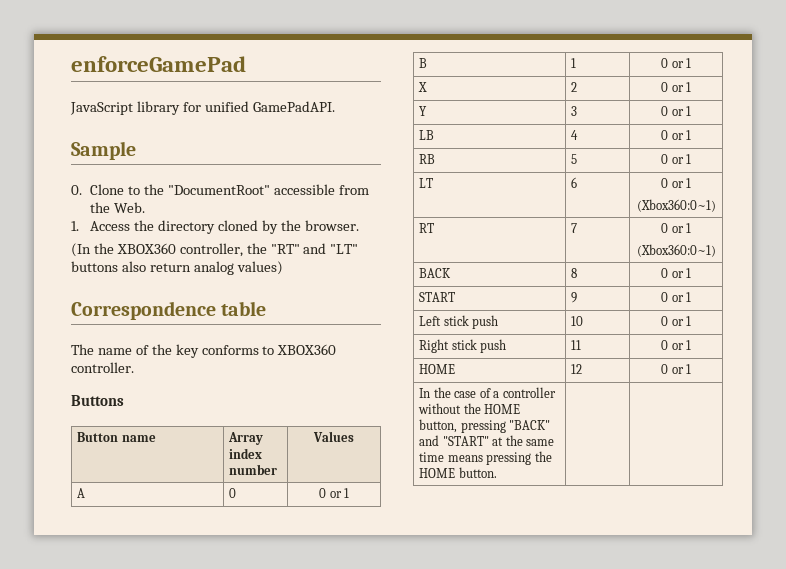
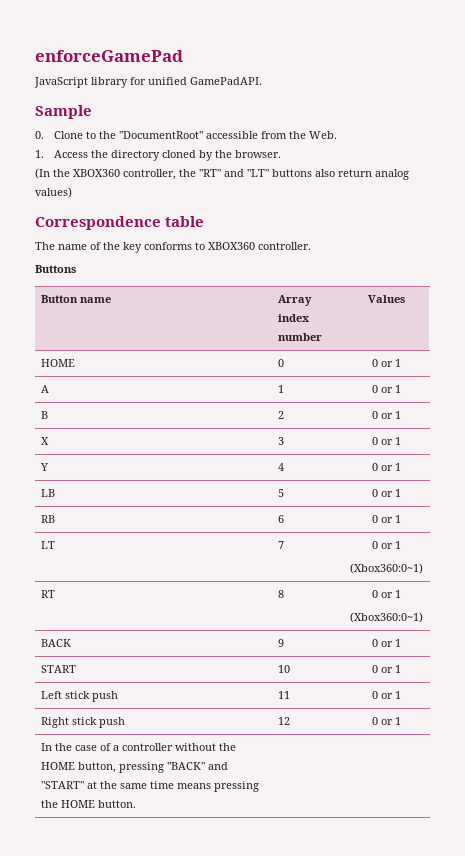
- A | 0 | 0 or 1
+ HOME | 0 | 0 or 1
- B | 1 | 0 or 1
+ A | 1 | 0 or 1
- X | 2 | 0 or 1
+ B | 2 | 0 or 1
- Y | 3 | 0 or 1
+ X | 3 | 0 or 1
- LB | 4 | 0 or 1
+ Y | 4 | 0 or 1
- RB | 5 | 0 or 1
+ LB | 5 | 0 or 1
+ RB | 6 | 0 or 1
- LT | 6 | 0 or 1
+ LT | 7 | 0 or 1
- RT | 7 | 0 or 1
+ RT | 8 | 0 or 1
- BACK | 8 | 0 or 1
+ BACK | 9 | 0 or 1
- START | 9 | 0 or 1
+ START | 10 | 0 or 1
- Left stick push | 10 | 0 or 1
+ Left stick push | 11 | 0 or 1
- Right stick push | 11 | 0 or 1
- HOME | 12 | 0 or 1
+ Right stick push | 12 | 0 or 1

